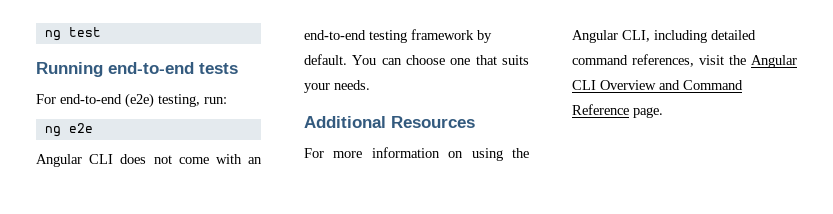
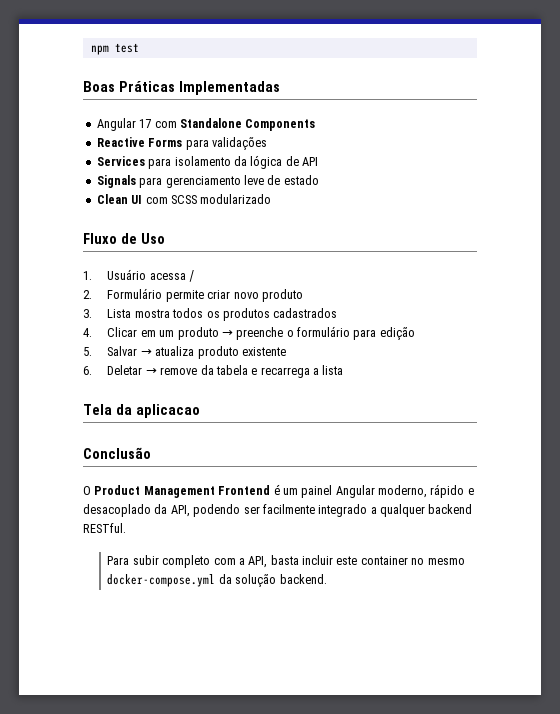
- ng test
+ npm test
- Running end-to-end tests
- For end-to-end (e2e) testing, run:
- ng e2e
- Angular CLI does not come with an end-to-end testing framework by default. You can choose one that suits your needs.
- Additional Resources
- For more information on using the Angular CLI, including detailed command references, visit the Angular CLI Overview and Command Reference page.
+ Boas Práticas Implementadas
+ Angular 17 com Standalone Components
+ Reactive Forms para validações
+ Services para isolamento da lógica de API
+ Signals para gerenciamento leve de estado
+ Clean UI com SCSS modularizado
+ Fluxo de Uso
+ 1. Usuário acessa /
+ 2. Formulário permite criar novo produto
+ 3. Lista mostra todos os produtos cadastrados
+ 4. Clicar em um produto → preenche o formulário para edição
+ 5. Salvar → atualiza produto existente
+ 6. Deletar → remove da tabela e recarrega a lista
+ Tela da aplicacao
+ Conclusão
+ O Product Management Frontend é um painel Angular moderno, rápido e desacoplado da API, podendo ser facilmente integrado a qualquer backend RESTful.
+ Para subir completo com a API, basta incluir este container no mesmo docker-compose.yml da solução backend.

